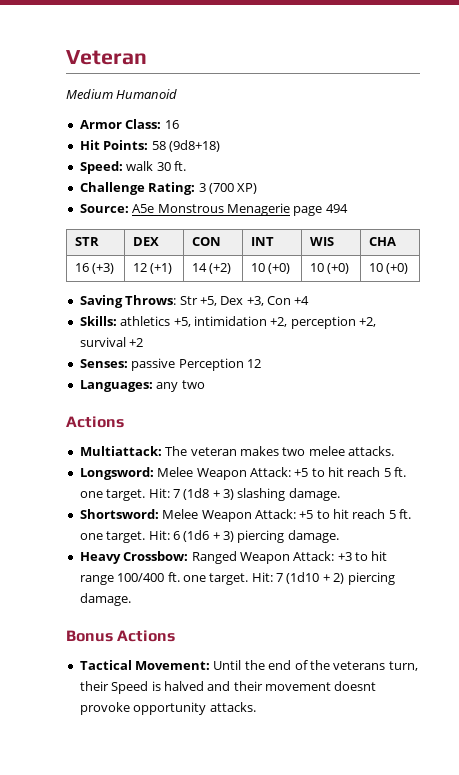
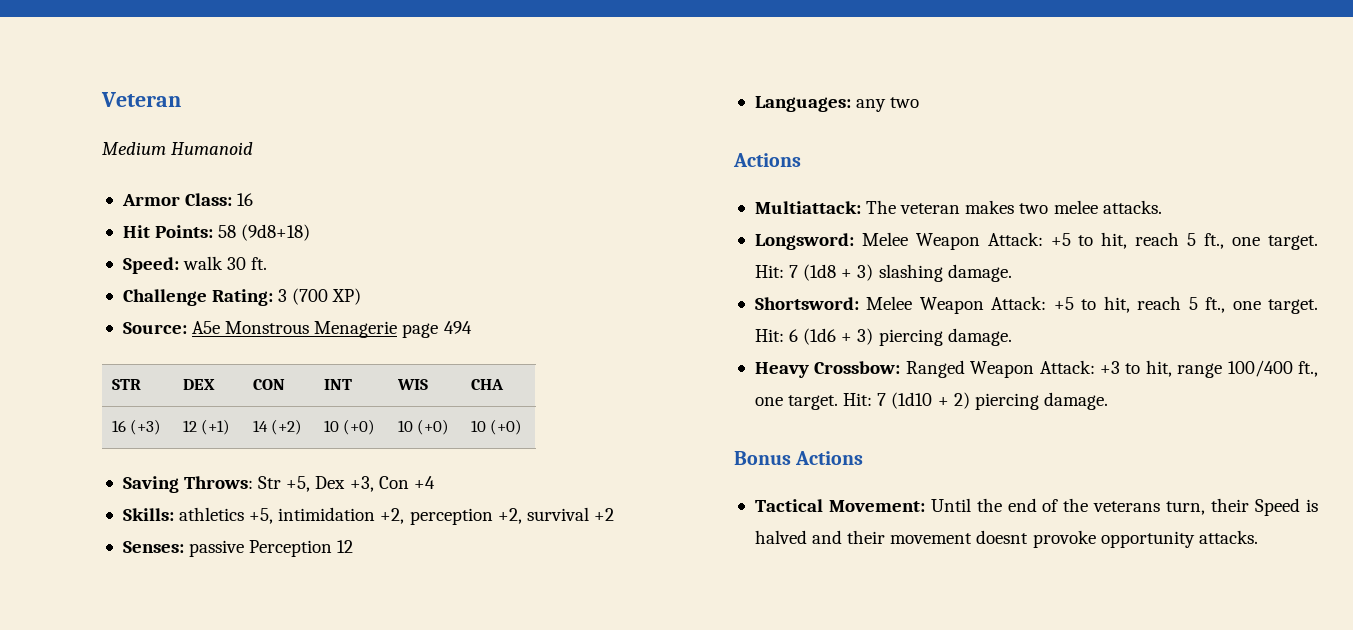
- Longsword: Melee Weapon Attack: +5 to hit reach 5 ft. one target.
+ Longsword: Melee Weapon Attack: +5 to hit, reach 5 ft., one target.
- Shortsword: Melee Weapon Attack: +5 to hit reach 5 ft. one target.
+ Shortsword: Melee Weapon Attack: +5 to hit, reach 5 ft., one target.
- Heavy Crossbow: Ranged Weapon Attack: +3 to hit range 100/400 ft. one target.
+ Heavy Crossbow: Ranged Weapon Attack: +3 to hit, range 100/400 ft., one target.

